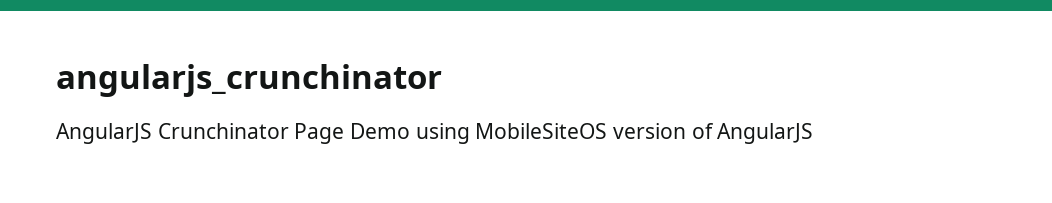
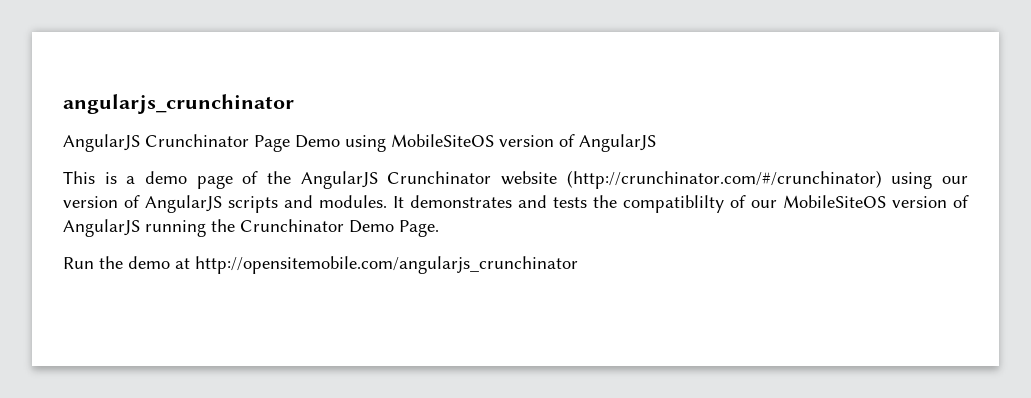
+ This is a demo page of the AngularJS Crunchinator website (http://crunchinator.com/#/crunchinator) using our version of AngularJS scripts and modules. It demonstrates and tests the compatiblilty of our MobileSiteOS version of AngularJS running the Crunchinator Demo Page.
+ Run the demo at http://opensitemobile.com/angularjs_crunchinator

